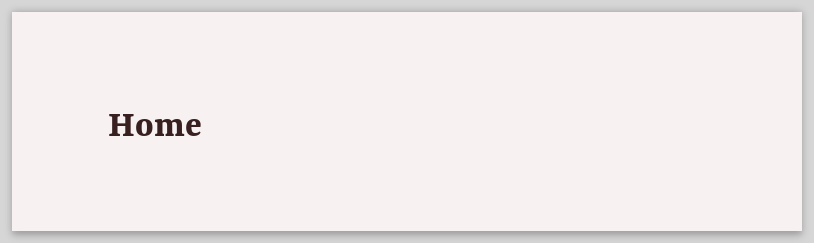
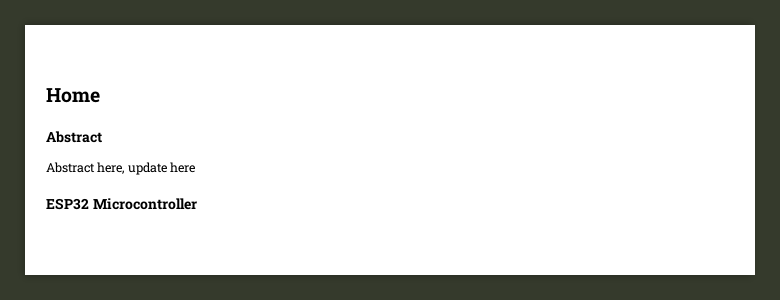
  Home
+ Abstract
+ Abstract here, update here
+ ESP32 Microcontroller

